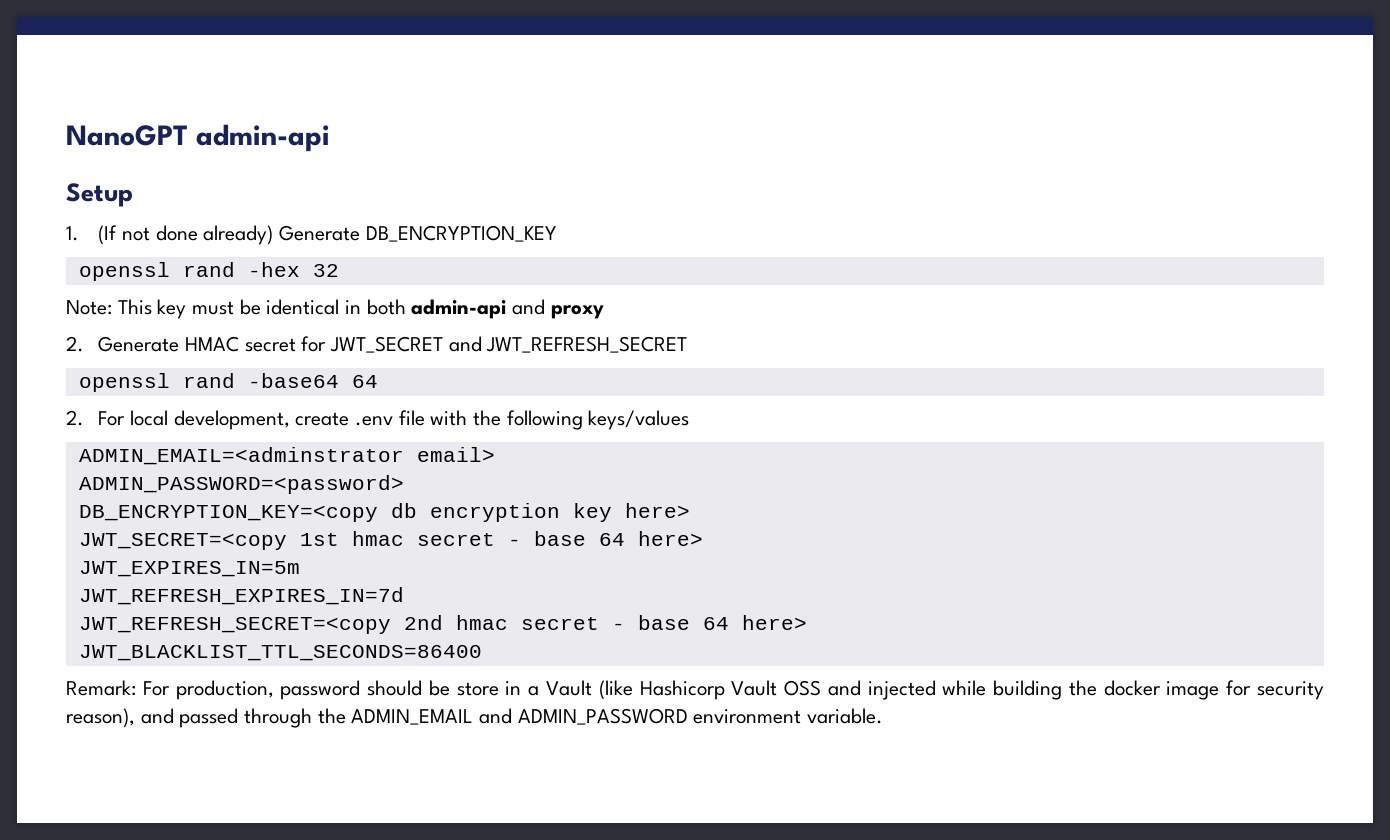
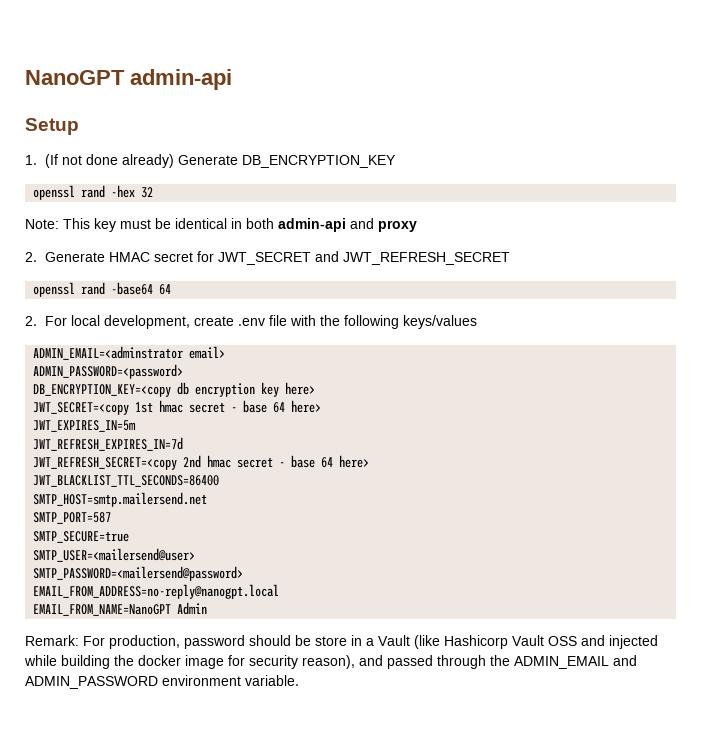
+ SMTP_HOST=smtp.mailersend.net
+ SMTP_PORT=587
+ SMTP_SECURE=true
+ SMTP_USER=<mailersend@user>
+ SMTP_PASSWORD=<mailersend@password>
+ EMAIL_FROM_ADDRESS=no-reply@nanogpt.local
+ EMAIL_FROM_NAME=NanoGPT Admin

